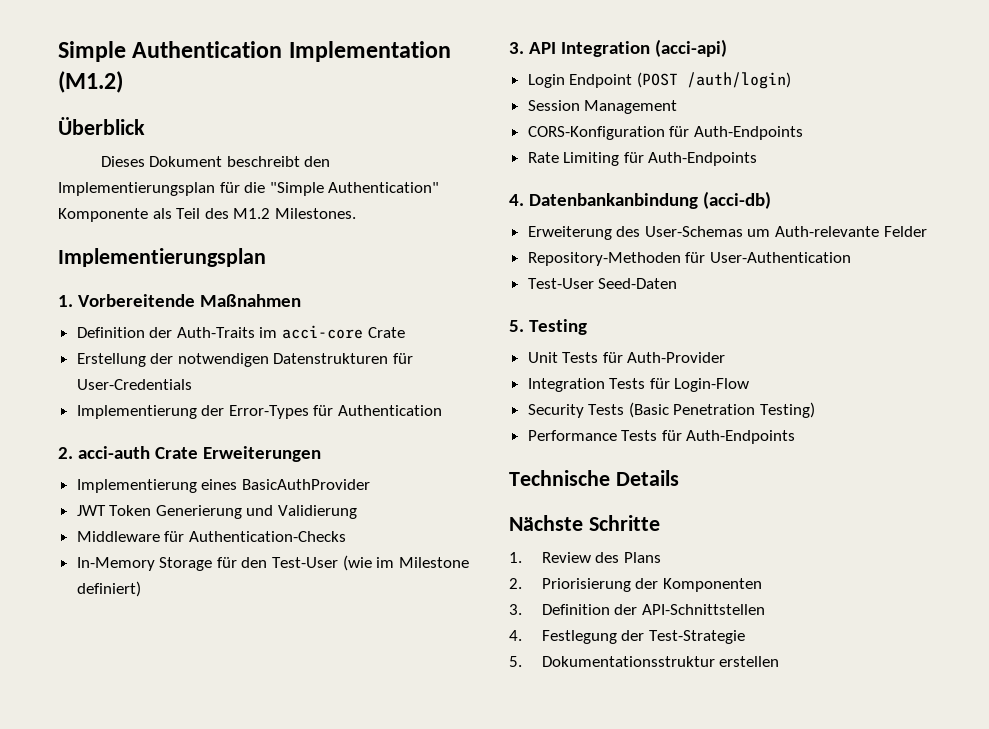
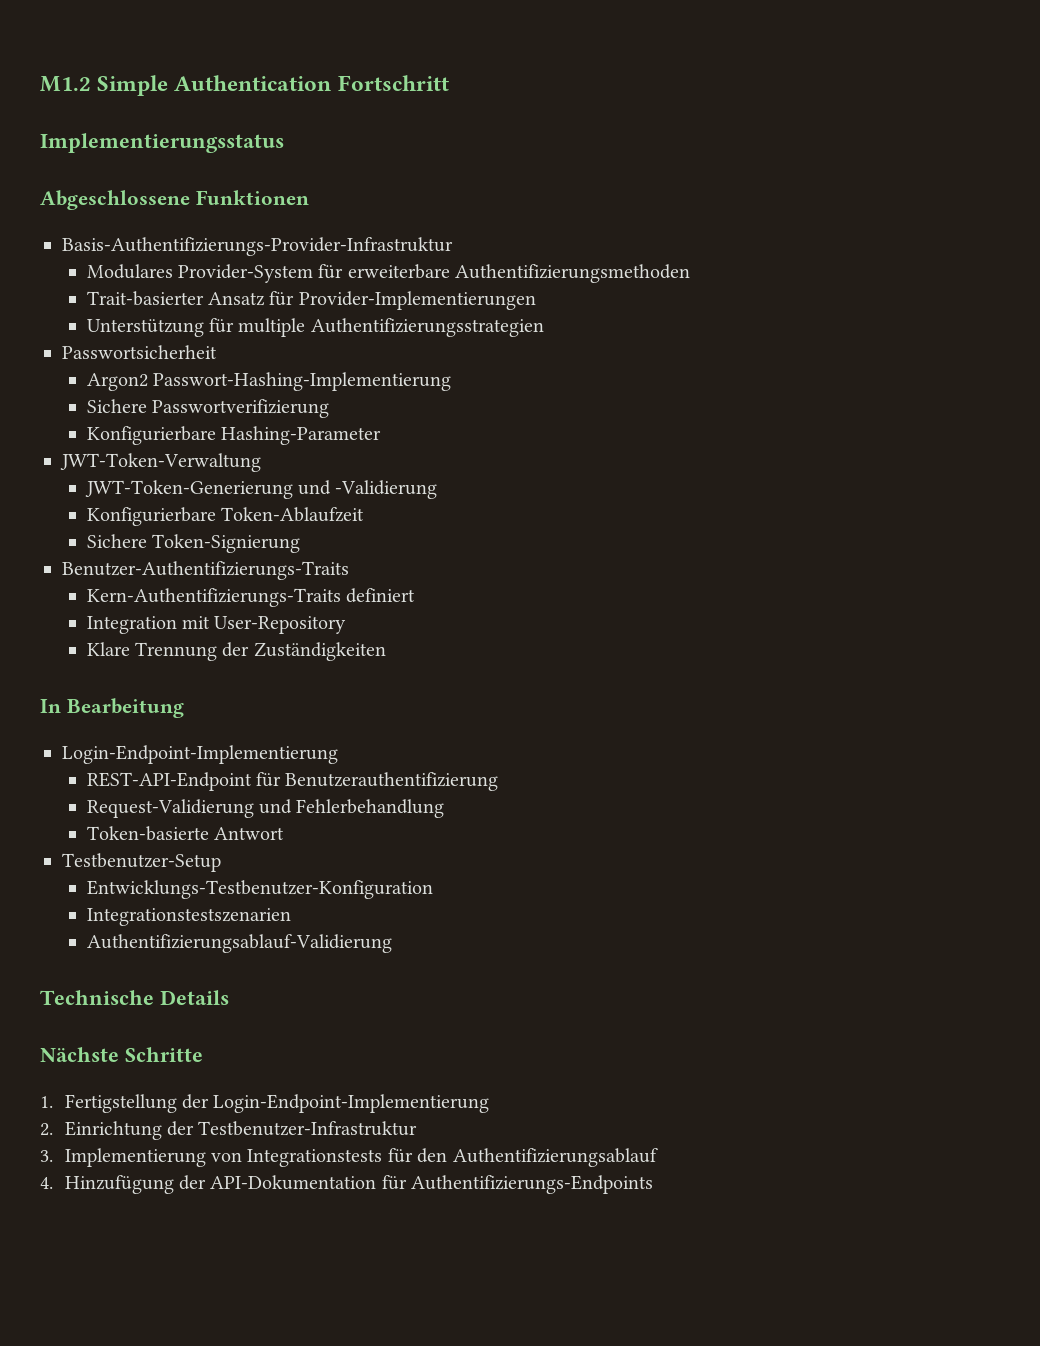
- Simple Authentication Implementation (M1.2)
- Überblick
- Dieses Dokument beschreibt den Implementierungsplan für die "Simple Authentication" Komponente als Teil des M1.2 Milestones.
- Implementierungsplan
- 1. Vorbereitende Maßnahmen
- Definition der Auth-Traits im acci-core Crate
- Erstellung der notwendigen Datenstrukturen für User-Credentials
- Implementierung der Error-Types für Authentication
- 2. acci-auth Crate Erweiterungen
- Implementierung eines BasicAuthProvider
- JWT Token Generierung und Validierung
- Middleware für Authentication-Checks
- In-Memory Storage für den Test-User (wie im Milestone definiert)
- 3. API Integration (acci-api)
- Login Endpoint (POST /auth/login)
- Session Management
- CORS-Konfiguration für Auth-Endpoints
- Rate Limiting für Auth-Endpoints
- 4. Datenbankanbindung (acci-db)
- Erweiterung des User-Schemas um Auth-relevante Felder
- Repository-Methoden für User-Authentication
- Test-User Seed-Daten
- 5. Testing
- Unit Tests für Auth-Provider
- Integration Tests für Login-Flow
- Security Tests (Basic Penetration Testing)
- Performance Tests für Auth-Endpoints
+ M1.2 Simple Authentication Fortschritt
+ Implementierungsstatus
+ Abgeschlossene Funktionen
+ Basis-Authentifizierungs-Provider-Infrastruktur
+ Modulares Provider-System für erweiterbare Authentifizierungsmethoden
+ Trait-basierter Ansatz für Provider-Implementierungen
+ Unterstützung für multiple Authentifizierungsstrategien
+ Passwortsicherheit
+ Argon2 Passwort-Hashing-Implementierung
+ Sichere Passwortverifizierung
+ Konfigurierbare Hashing-Parameter
+ JWT-Token-Verwaltung
+ JWT-Token-Generierung und -Validierung
+ Konfigurierbare Token-Ablaufzeit
+ Sichere Token-Signierung
+ Benutzer-Authentifizierungs-Traits
+ Kern-Authentifizierungs-Traits definiert
+ Integration mit User-Repository
+ Klare Trennung der Zuständigkeiten
+ In Bearbeitung
+ Login-Endpoint-Implementierung
+ REST-API-Endpoint für Benutzerauthentifizierung
+ Request-Validierung und Fehlerbehandlung
+ Token-basierte Antwort
+ Testbenutzer-Setup
+ Entwicklungs-Testbenutzer-Konfiguration
+ Integrationstestszenarien
+ Authentifizierungsablauf-Validierung
- 1. Review des Plans
- 2. Priorisierung der Komponenten
- 3. Definition der API-Schnittstellen
- 4. Festlegung der Test-Strategie
- 5. Dokumentationsstruktur erstellen
+ 1. Fertigstellung der Login-Endpoint-Implementierung
+ 2. Einrichtung der Testbenutzer-Infrastruktur
+ 3. Implementierung von Integrationstests für den Authentifizierungsablauf
+ 4. Hinzufügung der API-Dokumentation für Authentifizierungs-Endpoints

